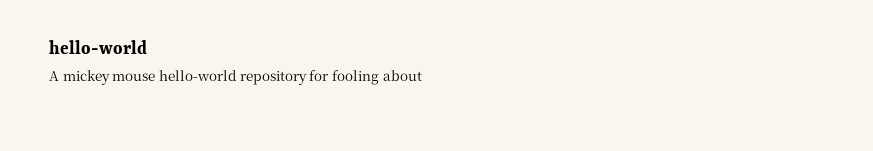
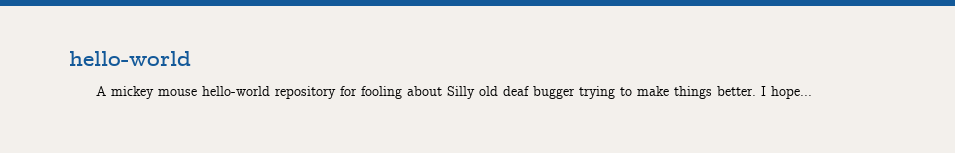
- A mickey mouse hello-world repository for fooling about
+ A mickey mouse hello-world repository for fooling about Silly old deaf bugger trying to make things better. I hope...

